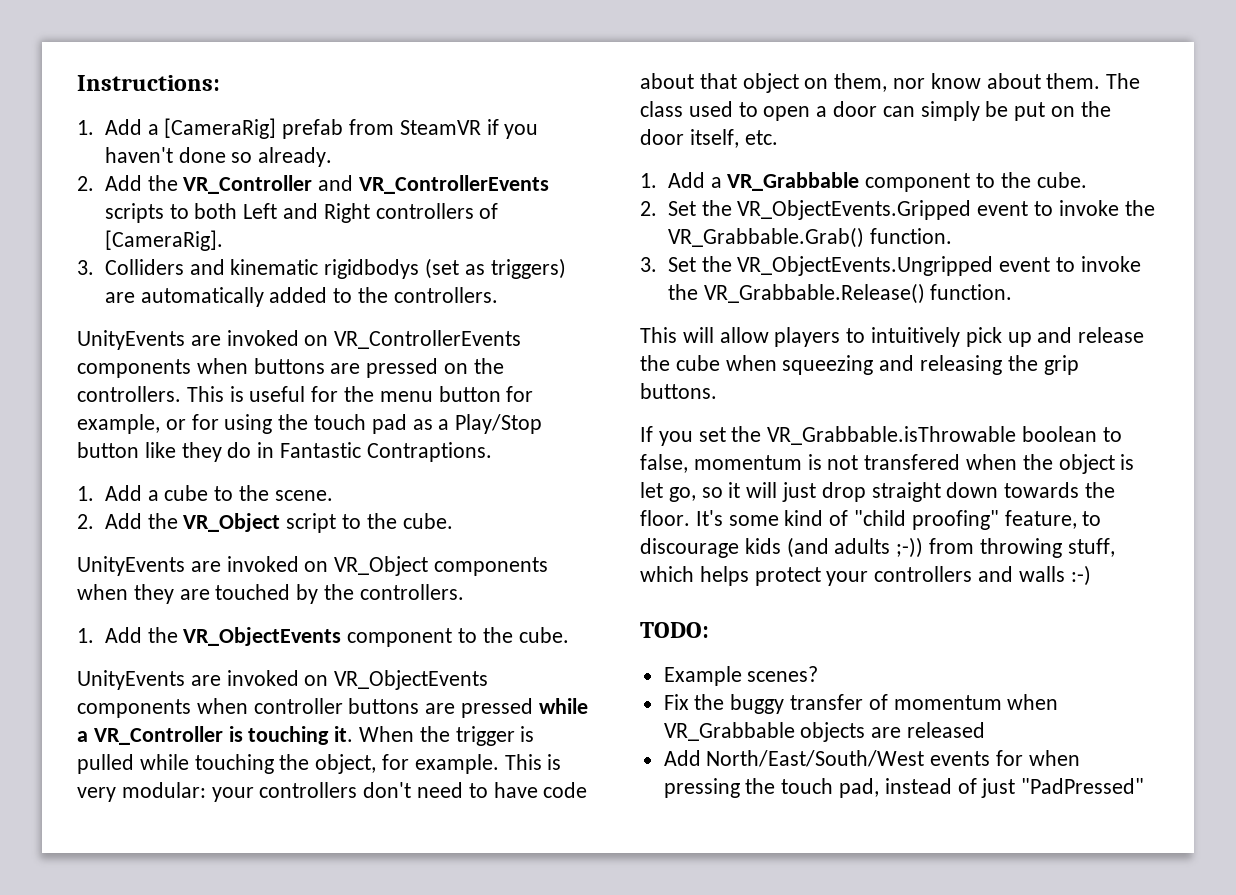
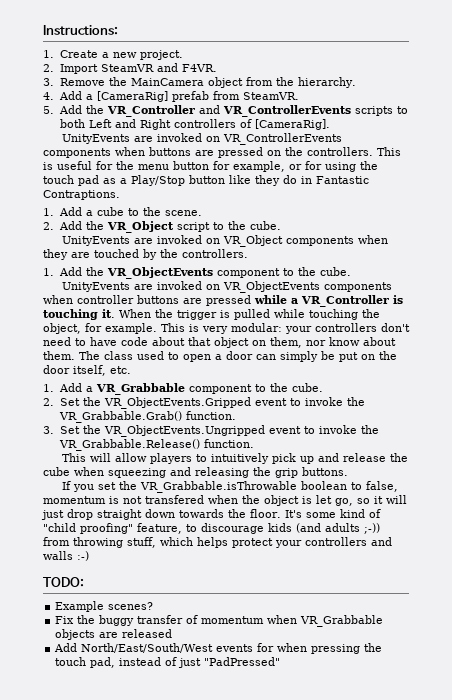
- 1. Add a [CameraRig] prefab from SteamVR if you haven't done so already.
- 2. Add the VR_Controller and VR_ControllerEvents scripts to both Left and Right controllers of [CameraRig].
+ 1. Create a new project.
+ 2. Import SteamVR and F4VR.
+ 3. Remove the MainCamera object from the hierarchy.
+ 4. Add a [CameraRig] prefab from SteamVR.
+ 5. Add the VR_Controller and VR_ControllerEvents scripts to both Left and Right controllers of [CameraRig].
- 3. Colliders and kinematic rigidbodys (set as triggers) are automatically added to the controllers.

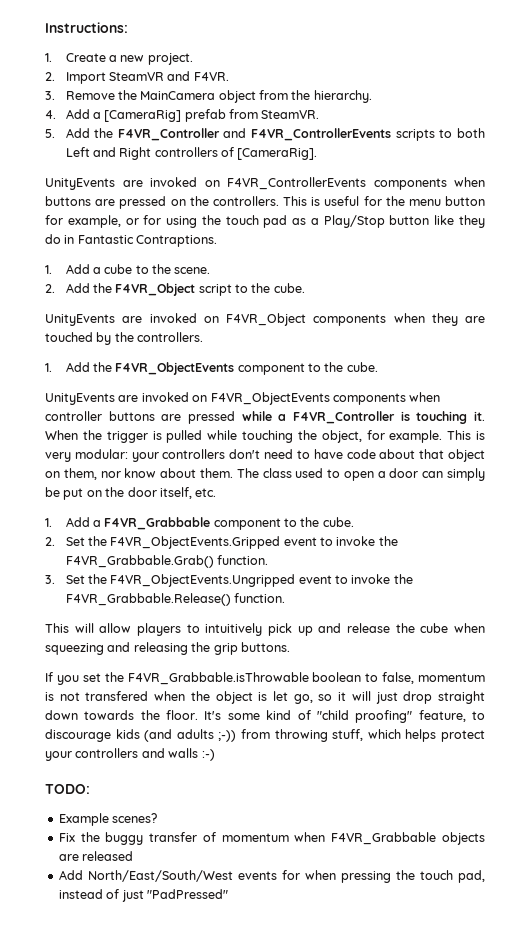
- 5. Add the VR_Controller and VR_ControllerEvents scripts to both Left and Right controllers of [CameraRig].
+ 5. Add the F4VR_Controller and F4VR_ControllerEvents scripts to both Left and Right controllers of [CameraRig].
- UnityEvents are invoked on VR_ControllerEvents components when buttons are pressed on the controllers.
+ UnityEvents are invoked on F4VR_ControllerEvents components when buttons are pressed on the controllers.
- 2. Add the VR_Object script to the cube.
+ 2. Add the F4VR_Object script to the cube.
- UnityEvents are invoked on VR_Object components when they are touched by the controllers.
+ UnityEvents are invoked on F4VR_Object components when they are touched by the controllers.
- 1. Add the VR_ObjectEvents component to the cube.
+ 1. Add the F4VR_ObjectEvents component to the cube.
- UnityEvents are invoked on VR_ObjectEvents components when controller buttons are pressed while a VR_Controller is touching it.
+ UnityEvents are invoked on F4VR_ObjectEvents components when controller buttons are pressed while a F4VR_Controller is touching it.
- 1. Add a VR_Grabbable component to the cube.
+ 1. Add a F4VR_Grabbable component to the cube.
- 2. Set the VR_ObjectEvents.Gripped event to invoke the VR_Grabbable.Grab() function.
+ 2. Set the F4VR_ObjectEvents.Gripped event to invoke the F4VR_Grabbable.Grab() function.
- 3. Set the VR_ObjectEvents.Ungripped event to invoke the VR_Grabbable.Release() function.
+ 3. Set the F4VR_ObjectEvents.Ungripped event to invoke the F4VR_Grabbable.Release() function.
- If you set the VR_Grabbable.isThrowable boolean to false, momentum is not transfered when the object is let go, so it will just drop straight down towards the floor.
+ If you set the F4VR_Grabbable.isThrowable boolean to false, momentum is not transfered when the object is let go, so it will just drop straight down towards the floor.
- Fix the buggy transfer of momentum when VR_Grabbable objects are released
+ Fix the buggy transfer of momentum when F4VR_Grabbable objects are released

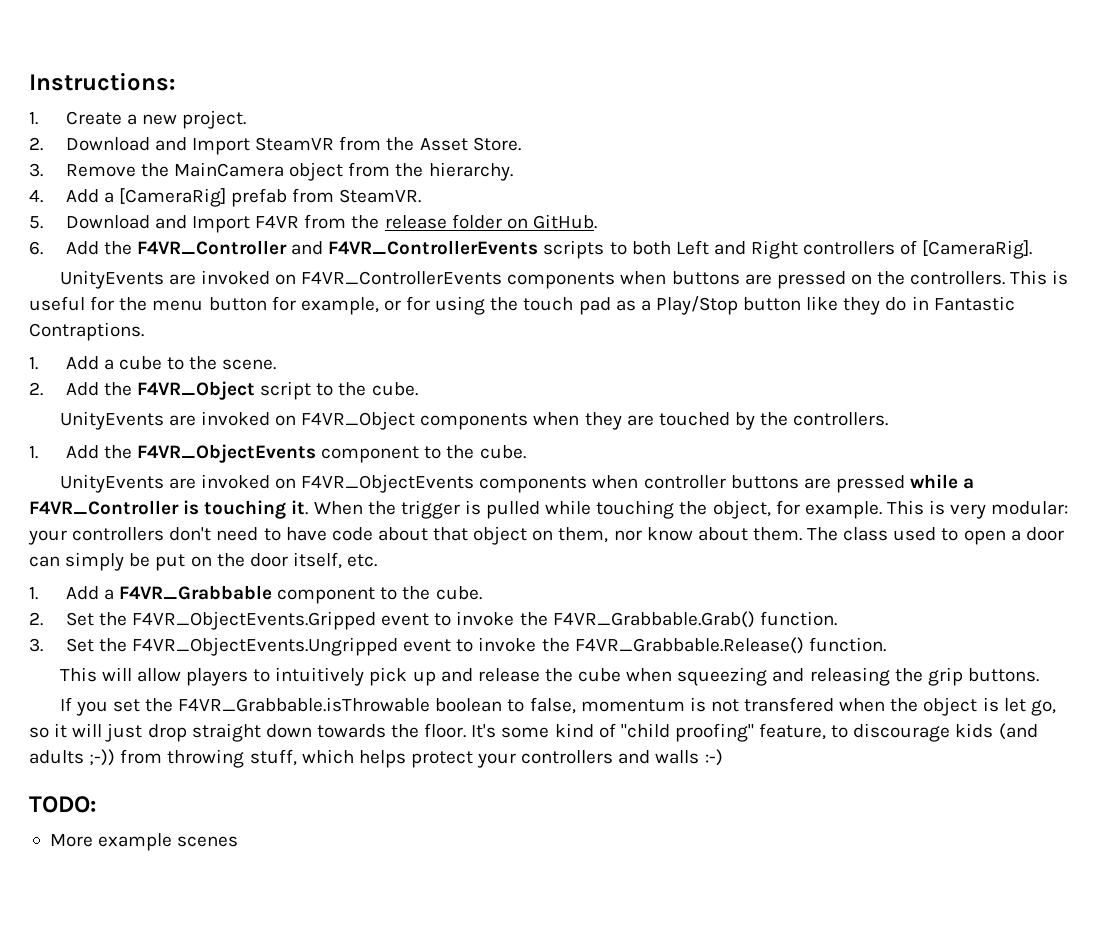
- 2. Import SteamVR and F4VR.
+ 2. Download and Import SteamVR from the Asset Store.
- 5. Add the F4VR_Controller and F4VR_ControllerEvents scripts to both Left and Right controllers of [CameraRig].
+ 5. Download and Import F4VR from the release folder on GitHub.
+ 6. Add the F4VR_Controller and F4VR_ControllerEvents scripts to both Left and Right controllers of [CameraRig].
- Example scenes?
- Fix the buggy transfer of momentum when F4VR_Grabbable objects are released
- Add North/East/South/West events for when pressing the touch pad, instead of just "PadPressed"
+ More example scenes

